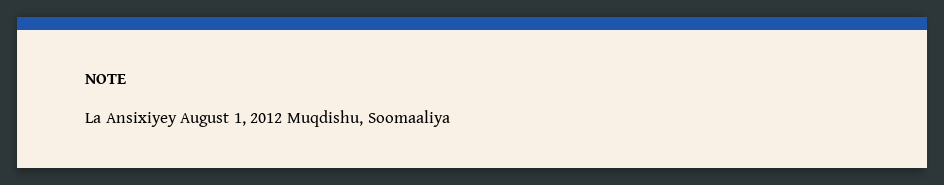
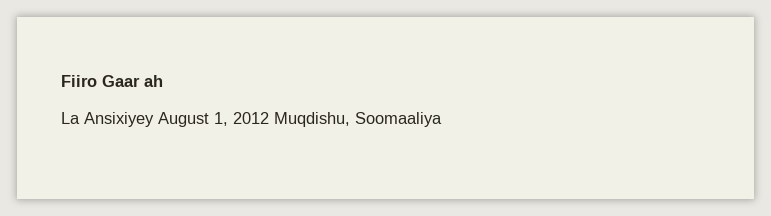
- NOTE
+ Fiiro Gaar ah

